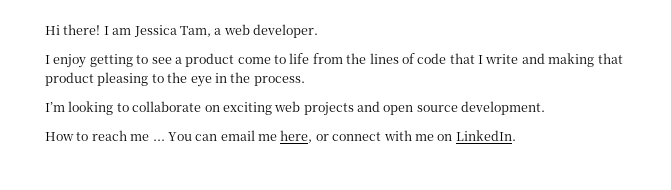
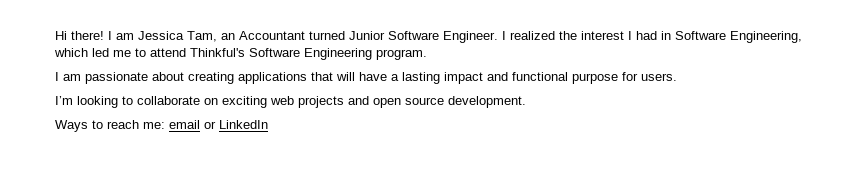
- I am Jessica Tam, a web developer.
- I enjoy getting to see a product come to life from the lines of code that I write and making that product pleasing to the eye in the process.
+ I am Jessica Tam, an Accountant turned Junior Software Engineer. I realized the interest I had in Software Engineering, which led me to attend Thinkful's Software Engineering program.
+ I am passionate about creating applications that will have a lasting impact and functional purpose for users.
- How to reach me ... You can email me here, or connect with me on LinkedIn.
+ Ways to reach me: email or LinkedIn

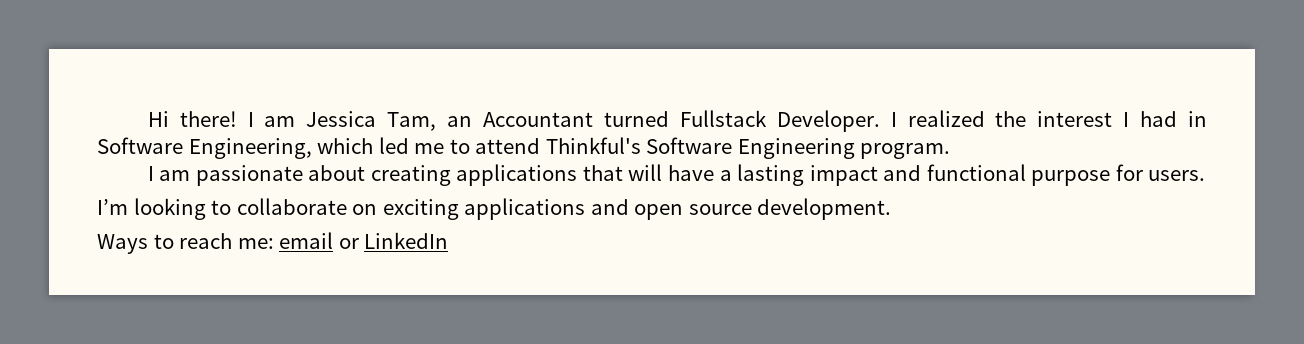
- I am Jessica Tam, an Accountant turned Junior Software Engineer.
+ I am Jessica Tam, an Accountant turned Fullstack Developer.
- I’m looking to collaborate on exciting web projects and open source development.
+ I’m looking to collaborate on exciting applications and open source development.

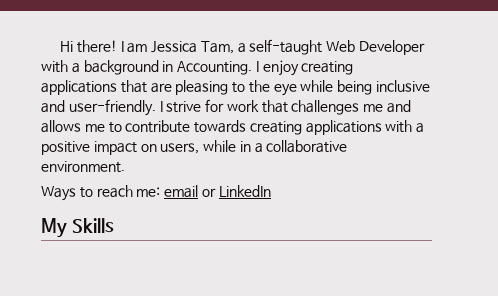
- I am Jessica Tam, an Accountant turned Fullstack Developer. I realized the interest I had in Software Engineering, which led me to attend Thinkful's Software Engineering program.
- I am passionate about creating applications that will have a lasting impact and functional purpose for users.
- I’m looking to collaborate on exciting applications and open source development.
+ I am Jessica Tam, a self-taught Web Developer with a background in Accounting. I enjoy creating applications that are pleasing to the eye while being inclusive and user-friendly. I strive for work that challenges me and allows me to contribute towards creating applications with a positive impact on users, while in a collaborative environment.
+ My Skills

